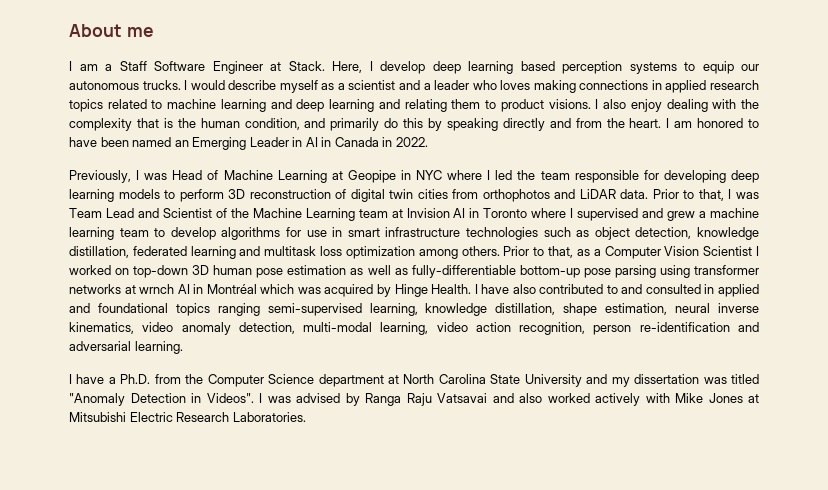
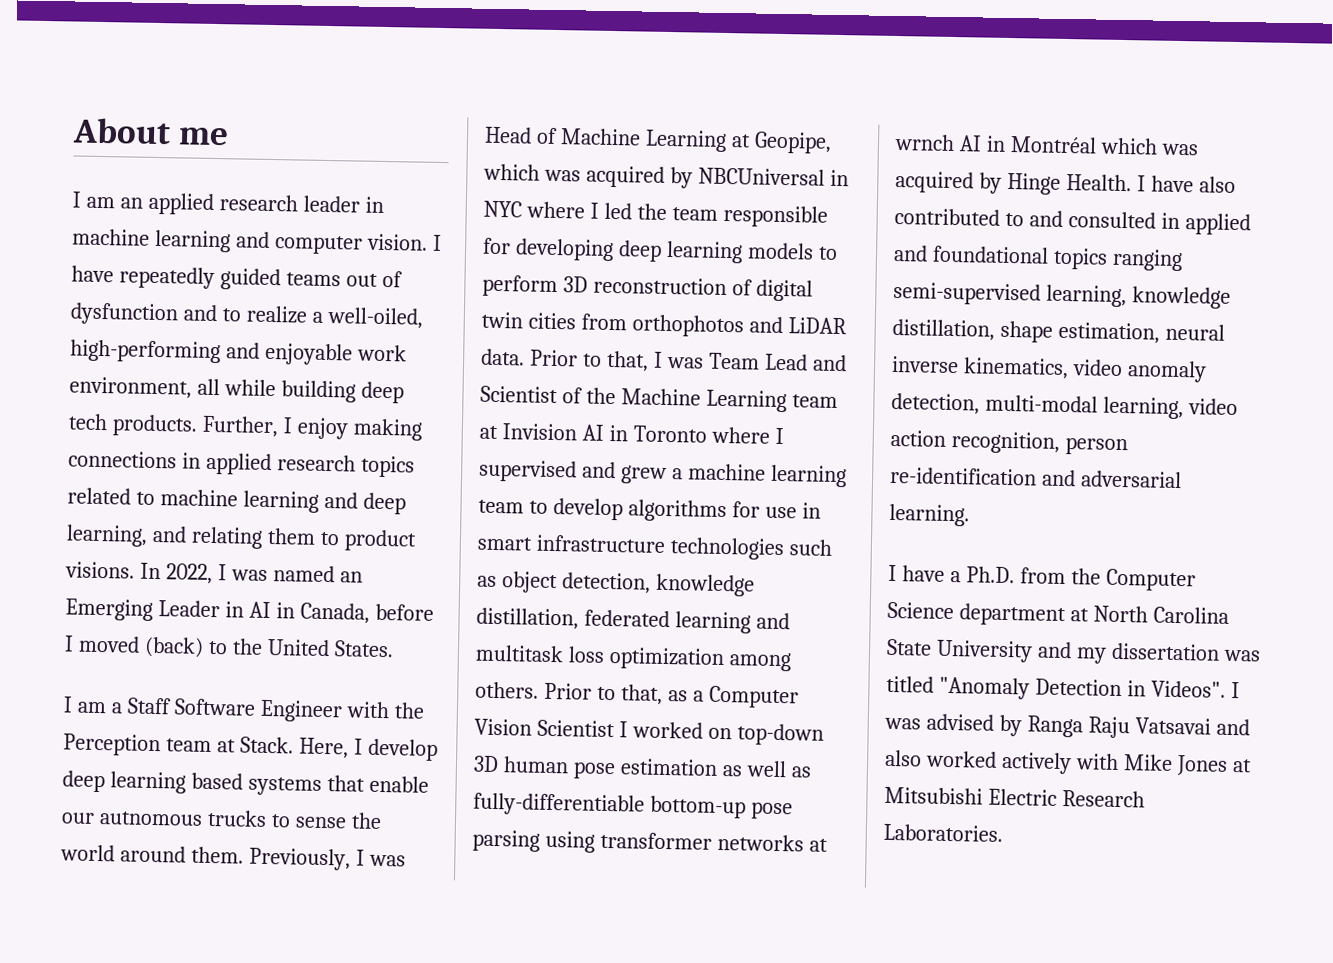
- I am a Staff Software Engineer at Stack. Here, I develop deep learning based perception systems to equip our autonomous trucks. I would describe myself as a scientist and a leader who loves making connections in applied research topics related to machine learning and deep learning and relating them to product visions.
+ I am an applied research leader in machine learning and computer vision. I have repeatedly guided teams out of dysfunction and to realize a well-oiled, high-performing and enjoyable work environment, all while building deep tech products. Further, I enjoy making connections in applied research topics related to machine learning and deep learning, and relating them to product visions.
- I also enjoy dealing with the complexity that is the human condition, and primarily do this by speaking directly and from the heart. I am honored to have been named an Emerging Leader in AI in Canada in 2022.
- Previously, I was Head of Machine Learning at Geopipe in NYC where I led the team responsible for developing deep learning models to perform 3D reconstruction of digital twin cities from orthophotos and LiDAR data.
+ In 2022, I was named an Emerging Leader in AI in Canada, before I moved (back) to the United States.
+ I am a Staff Software Engineer with the Perception team at Stack. Here, I develop deep learning based systems that enable our autnomous trucks to sense the world around them. Previously, I was Head of Machine Learning at Geopipe, which was acquired by NBCUniversal in NYC where I led the team responsible for developing deep learning models to perform 3D reconstruction of digital twin cities from orthophotos and LiDAR data.

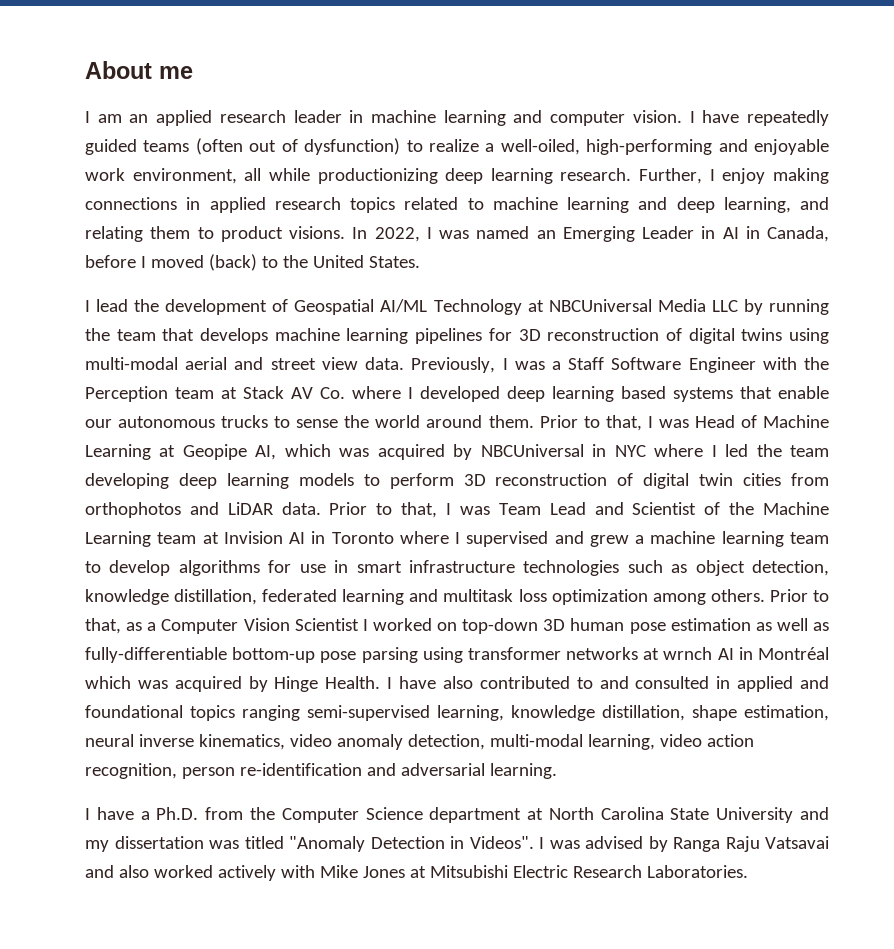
- I have repeatedly guided teams out of dysfunction and to realize a well-oiled, high-performing and enjoyable work environment, all while building deep tech products.
+ I have repeatedly guided teams (often out of dysfunction) to realize a well-oiled, high-performing and enjoyable work environment, all while productionizing deep learning research.
- I am a Staff Software Engineer with the Perception team at Stack. Here, I develop deep learning based systems that enable our autnomous trucks to sense the world around them.
+ I lead the development of Geospatial AI/ML Technology at NBCUniversal Media LLC by running the team that develops machine learning pipelines for 3D reconstruction of digital twins using multi-modal aerial and street view data. Previously, I was a Staff Software Engineer with the Perception team at Stack AV Co. where I developed deep learning based systems that enable our autonomous trucks to sense the world around them.
- Previously, I was Head of Machine Learning at Geopipe, which was acquired by NBCUniversal in NYC where I led the team responsible for developing deep learning models to perform 3D reconstruction of digital twin cities from orthophotos and LiDAR data.
+ Prior to that, I was Head of Machine Learning at Geopipe AI, which was acquired by NBCUniversal in NYC where I led the team developing deep learning models to perform 3D reconstruction of digital twin cities from orthophotos and LiDAR data.

